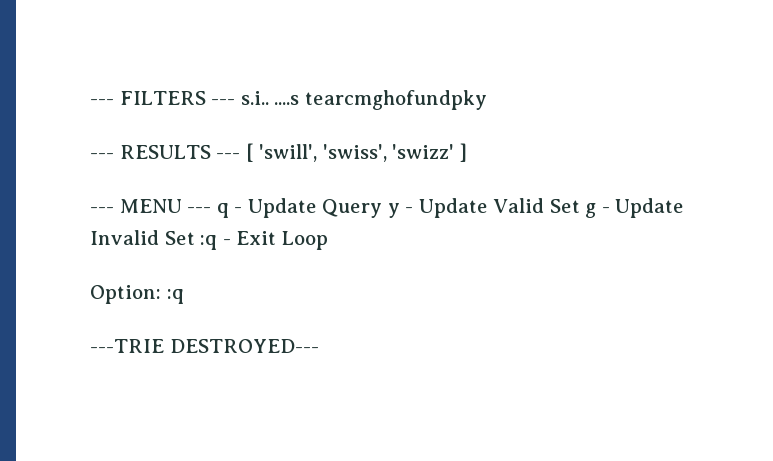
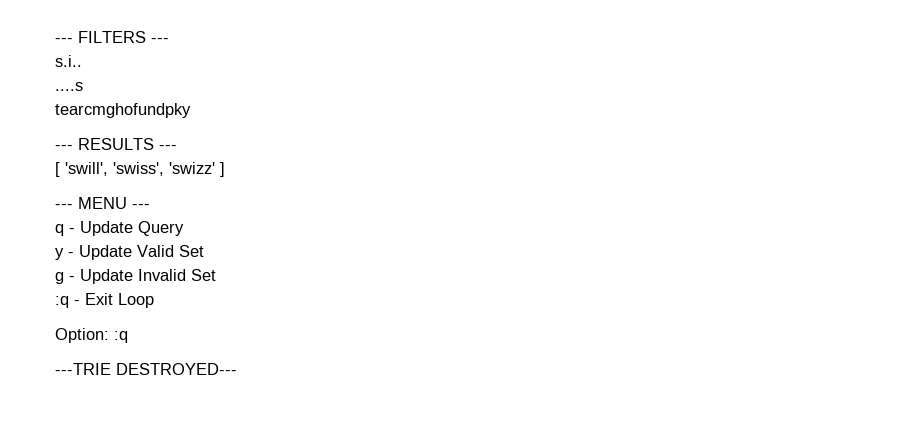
- --- FILTERS --- s.i.. ....s tearcmghofundpky
+ --- FILTERS ---
+ s.i..
+ ....s
+ tearcmghofundpky
- --- RESULTS --- [ 'swill', 'swiss', 'swizz' ]
+ --- RESULTS ---
+ [ 'swill', 'swiss', 'swizz' ]
- --- MENU --- q - Update Query y - Update Valid Set g - Update Invalid Set :q - Exit Loop
+ --- MENU ---
+ q - Update Query
+ y - Update Valid Set
+ g - Update Invalid Set
+ :q - Exit Loop

